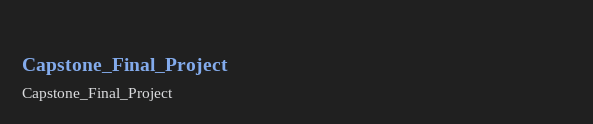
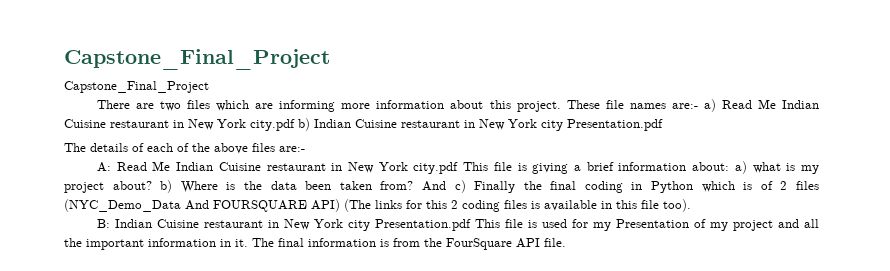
+ There are two files which are informing more information about this project. These file names are:- a) Read Me Indian Cuisine restaurant in New York city.pdf b) Indian Cuisine restaurant in New York city Presentation.pdf
+ The details of each of the above files are:-
+ A: Read Me Indian Cuisine restaurant in New York city.pdf This file is giving a brief information about: a) what is my project about? b) Where is the data been taken from? And c) Finally the final coding in Python which is of 2 files (NYC_Demo_Data And FOURSQUARE API) (The links for this 2 coding files is available in this file too).
+ B: Indian Cuisine restaurant in New York city Presentation.pdf This file is used for my Presentation of my project and all the important information in it. The final information is from the FourSquare API file.

